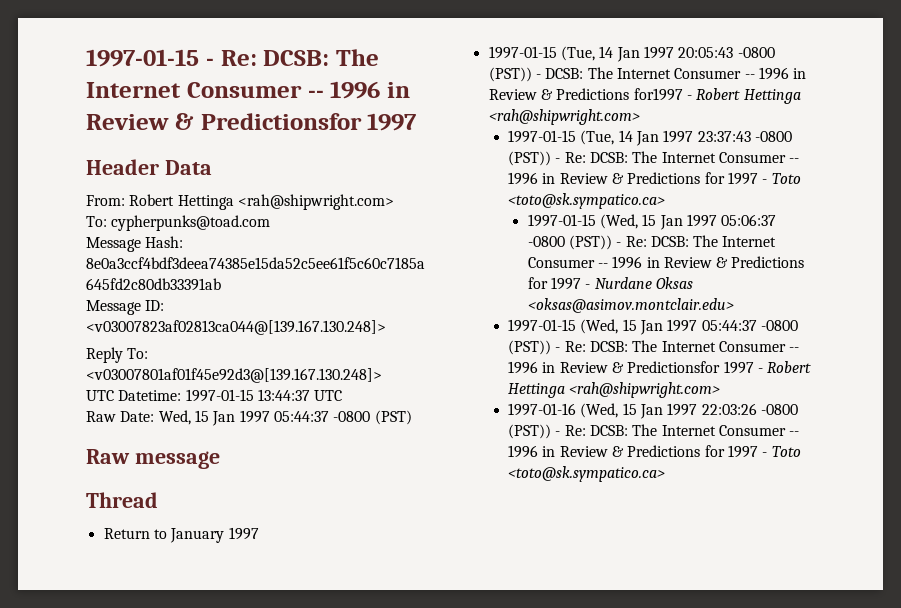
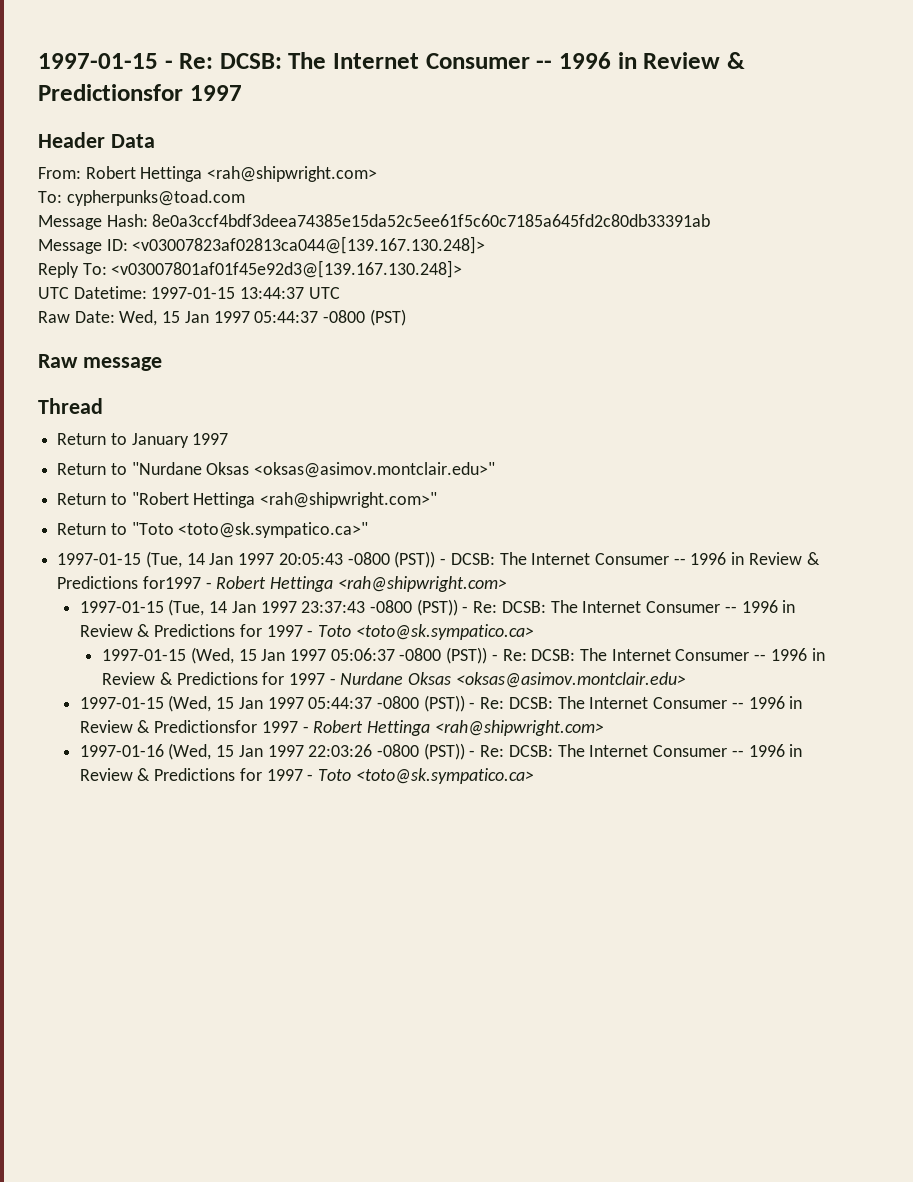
+ Return to "Nurdane Oksas <oksas@asimov.montclair.edu>"
+ Return to "Robert Hettinga <rah@shipwright.com>"
+ Return to "Toto <toto@sk.sympatico.ca>"

